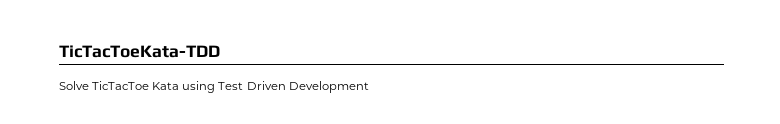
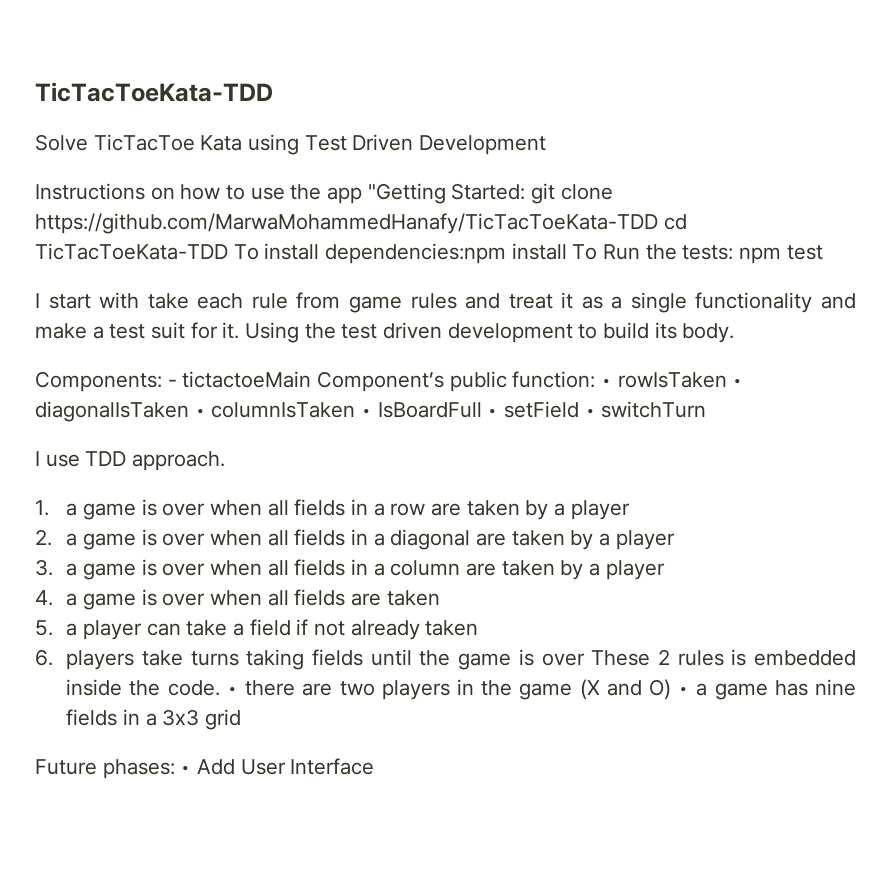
+ Instructions on how to use the app "Getting Started: git clone https://github.com/MarwaMohammedHanafy/TicTacToeKata-TDD cd TicTacToeKata-TDD To install dependencies:npm install To Run the tests: npm test
+ I start with take each rule from game rules and treat it as a single functionality and make a test suit for it. Using the test driven development to build its body.
+ Components: - tictactoeMain Component’s public function: • rowIsTaken • diagonalIsTaken • columnIsTaken • IsBoardFull • setField • switchTurn
+ I use TDD approach.
+ 1. a game is over when all fields in a row are taken by a player
+ 2. a game is over when all fields in a diagonal are taken by a player
+ 3. a game is over when all fields in a column are taken by a player
+ 4. a game is over when all fields are taken
+ 5. a player can take a field if not already taken
+ 6. players take turns taking fields until the game is over These 2 rules is embedded inside the code. • there are two players in the game (X and O) • a game has nine fields in a 3x3 grid
+ Future phases: • Add User Interface

